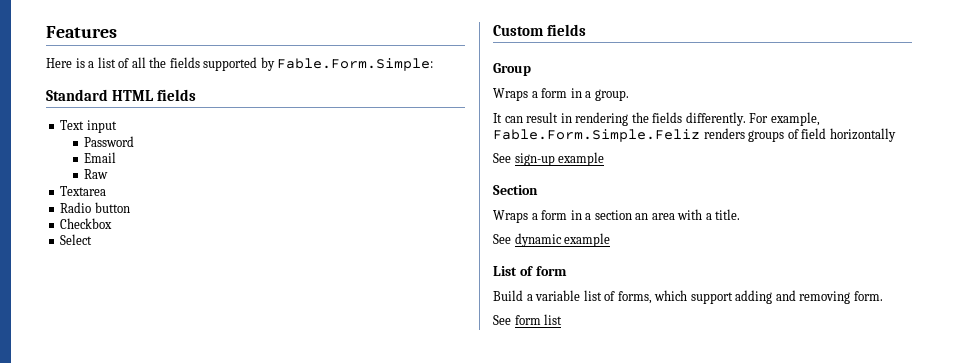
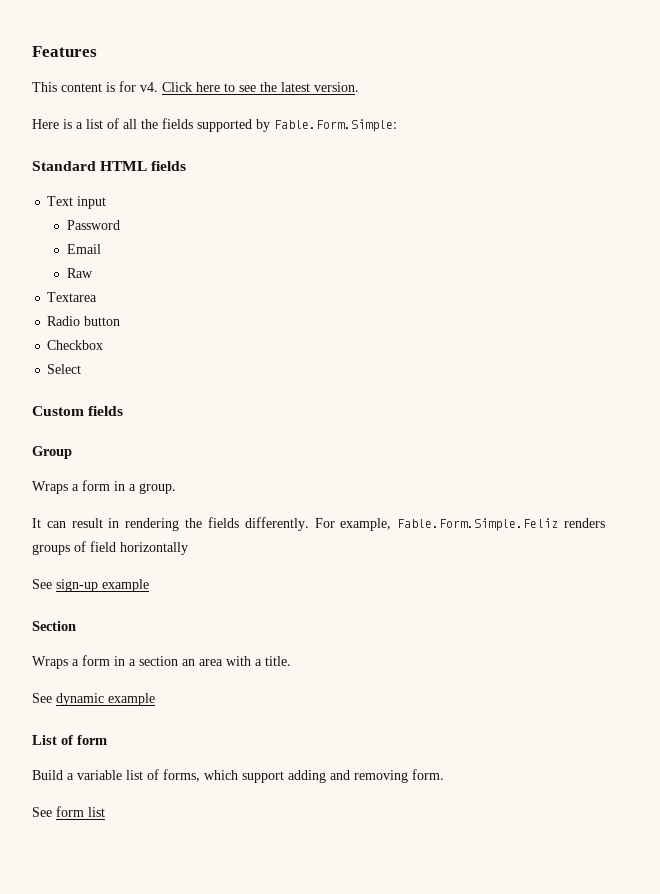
+ This content is for v4. Click here to see the latest version.

